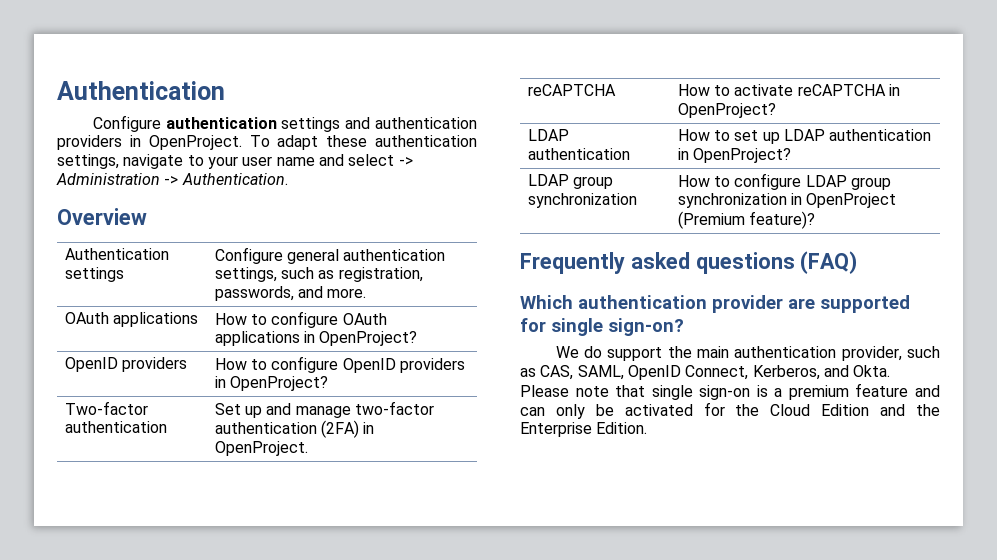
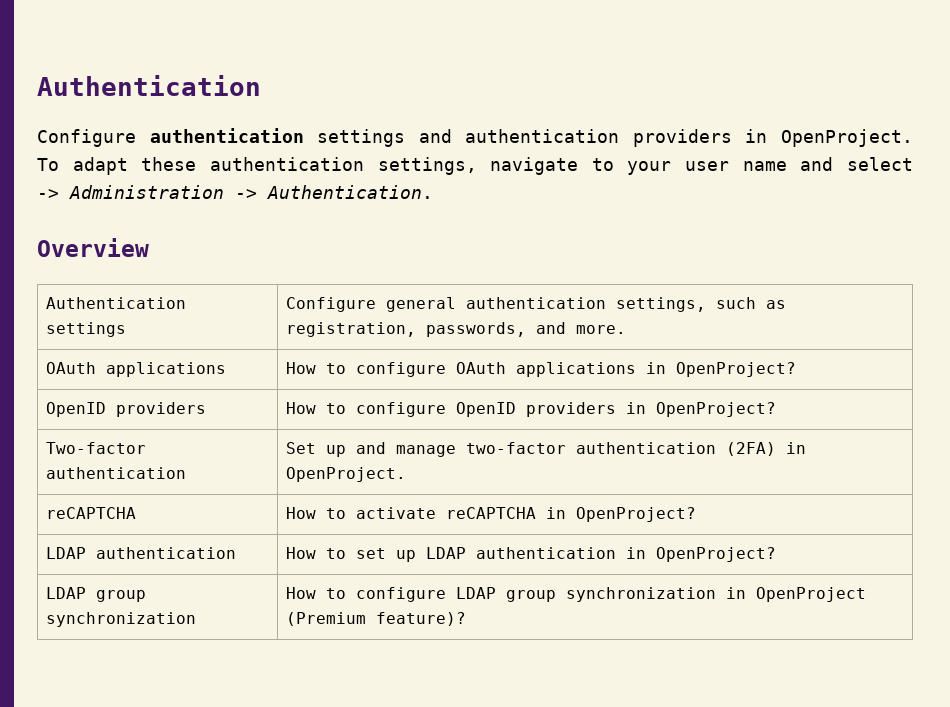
- Frequently asked questions (FAQ)
- Which authentication provider are supported for single sign-on?
- We do support the main authentication provider, such as CAS, SAML, OpenID Connect, Kerberos, and Okta. Please note that single sign-on is a premium feature and can only be activated for the Cloud Edition and the Enterprise Edition.

